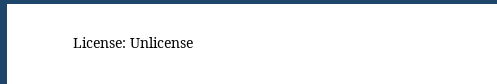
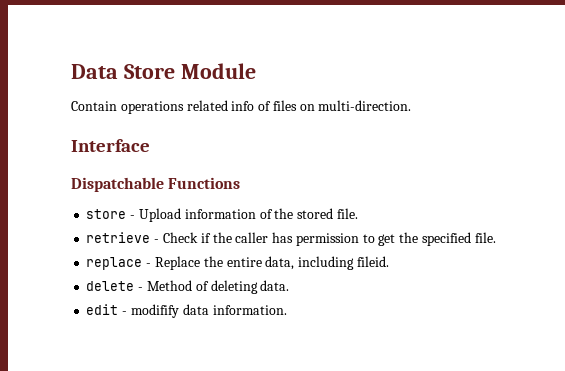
- License: Unlicense
+ Data Store Module
+ Contain operations related info of files on multi-direction.
+ Interface
+ Dispatchable Functions
+ store - Upload information of the stored file.
+ retrieve - Check if the caller has permission to get the specified file.
+ replace - Replace the entire data, including fileid.
+ delete - Method of deleting data.
+ edit - modifify data information.

